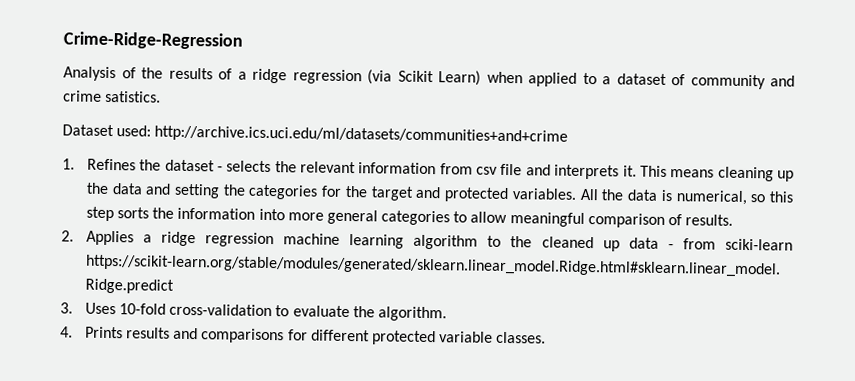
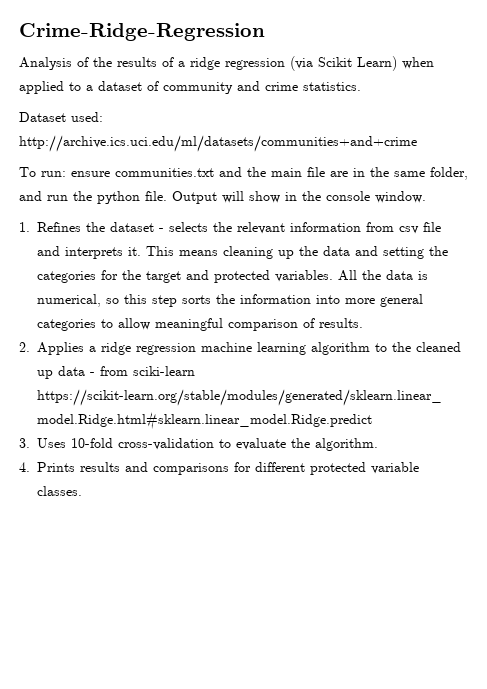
- Analysis of the results of a ridge regression (via Scikit Learn) when applied to a dataset of community and crime satistics.
+ Analysis of the results of a ridge regression (via Scikit Learn) when applied to a dataset of community and crime statistics.
+ To run: ensure communities.txt and the main file are in the same folder, and run the python file. Output will show in the console window.

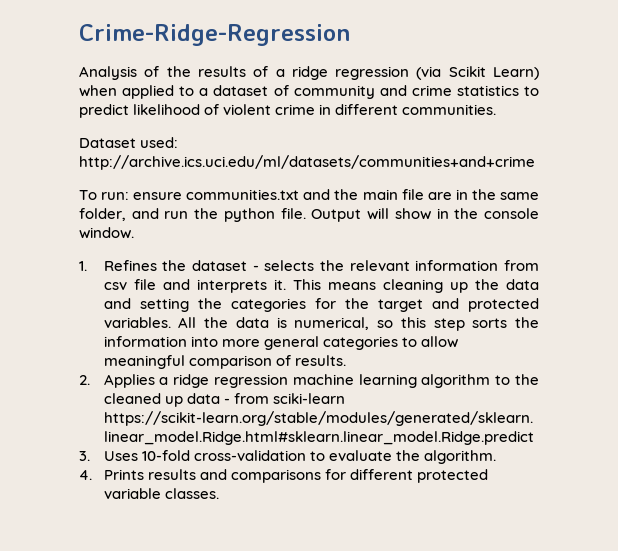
- Analysis of the results of a ridge regression (via Scikit Learn) when applied to a dataset of community and crime statistics.
+ Analysis of the results of a ridge regression (via Scikit Learn) when applied to a dataset of community and crime statistics to predict likelihood of violent crime in different communities.

